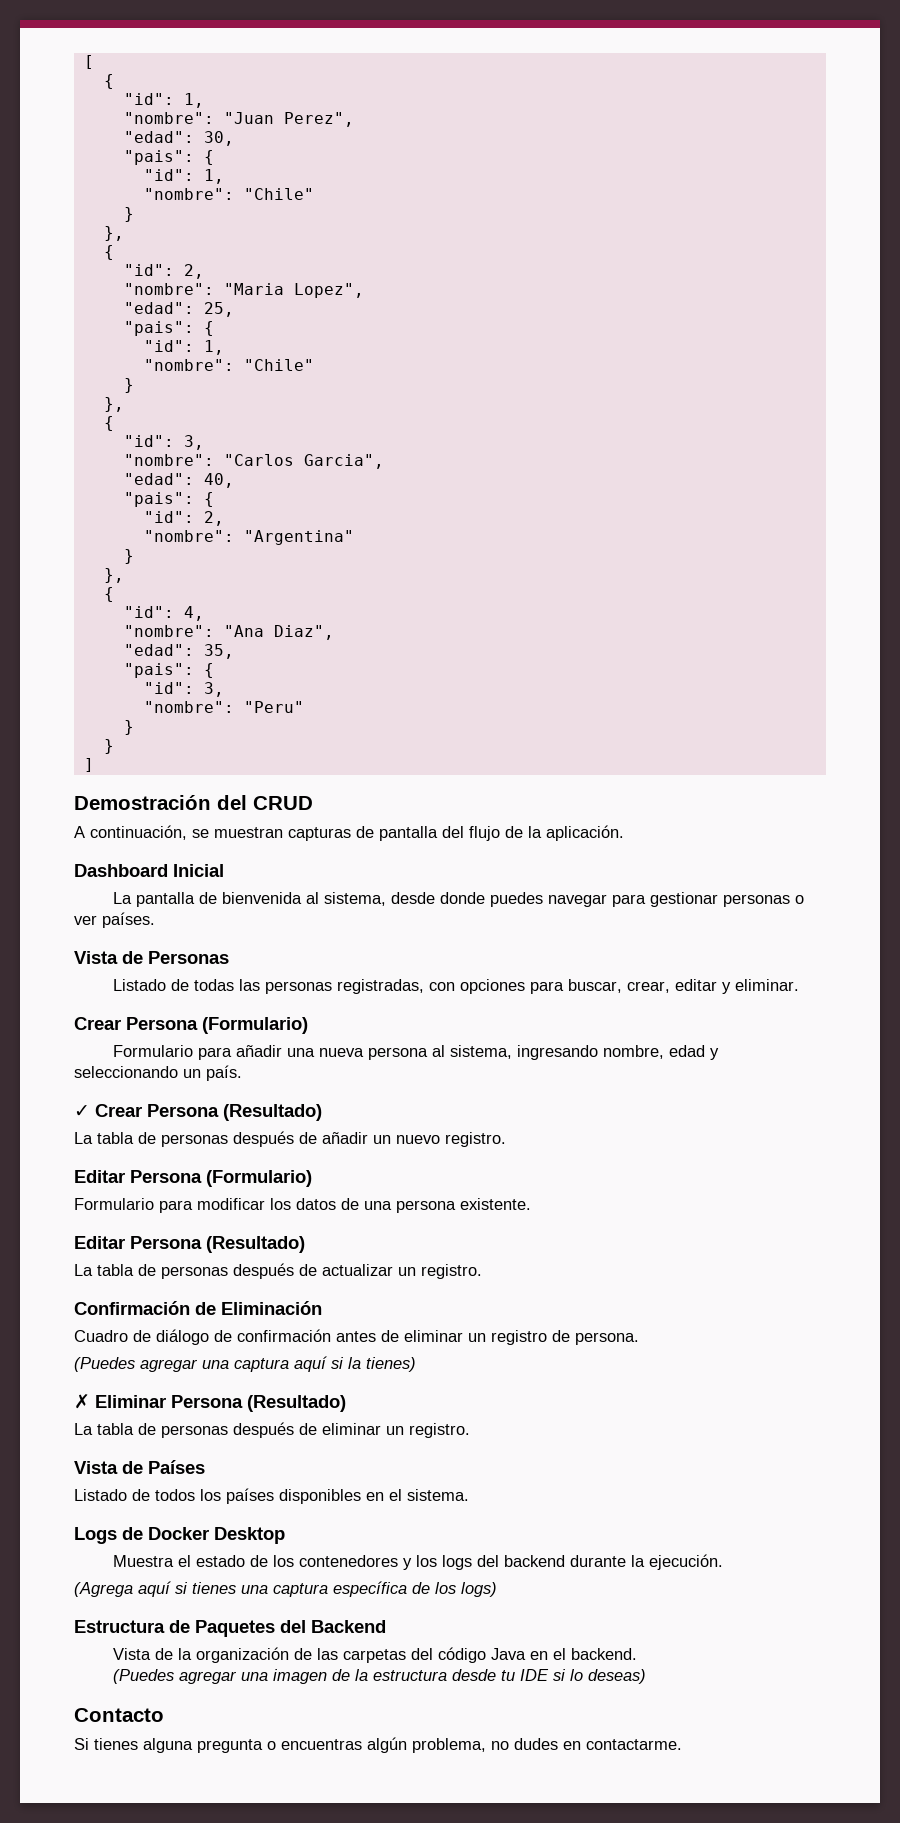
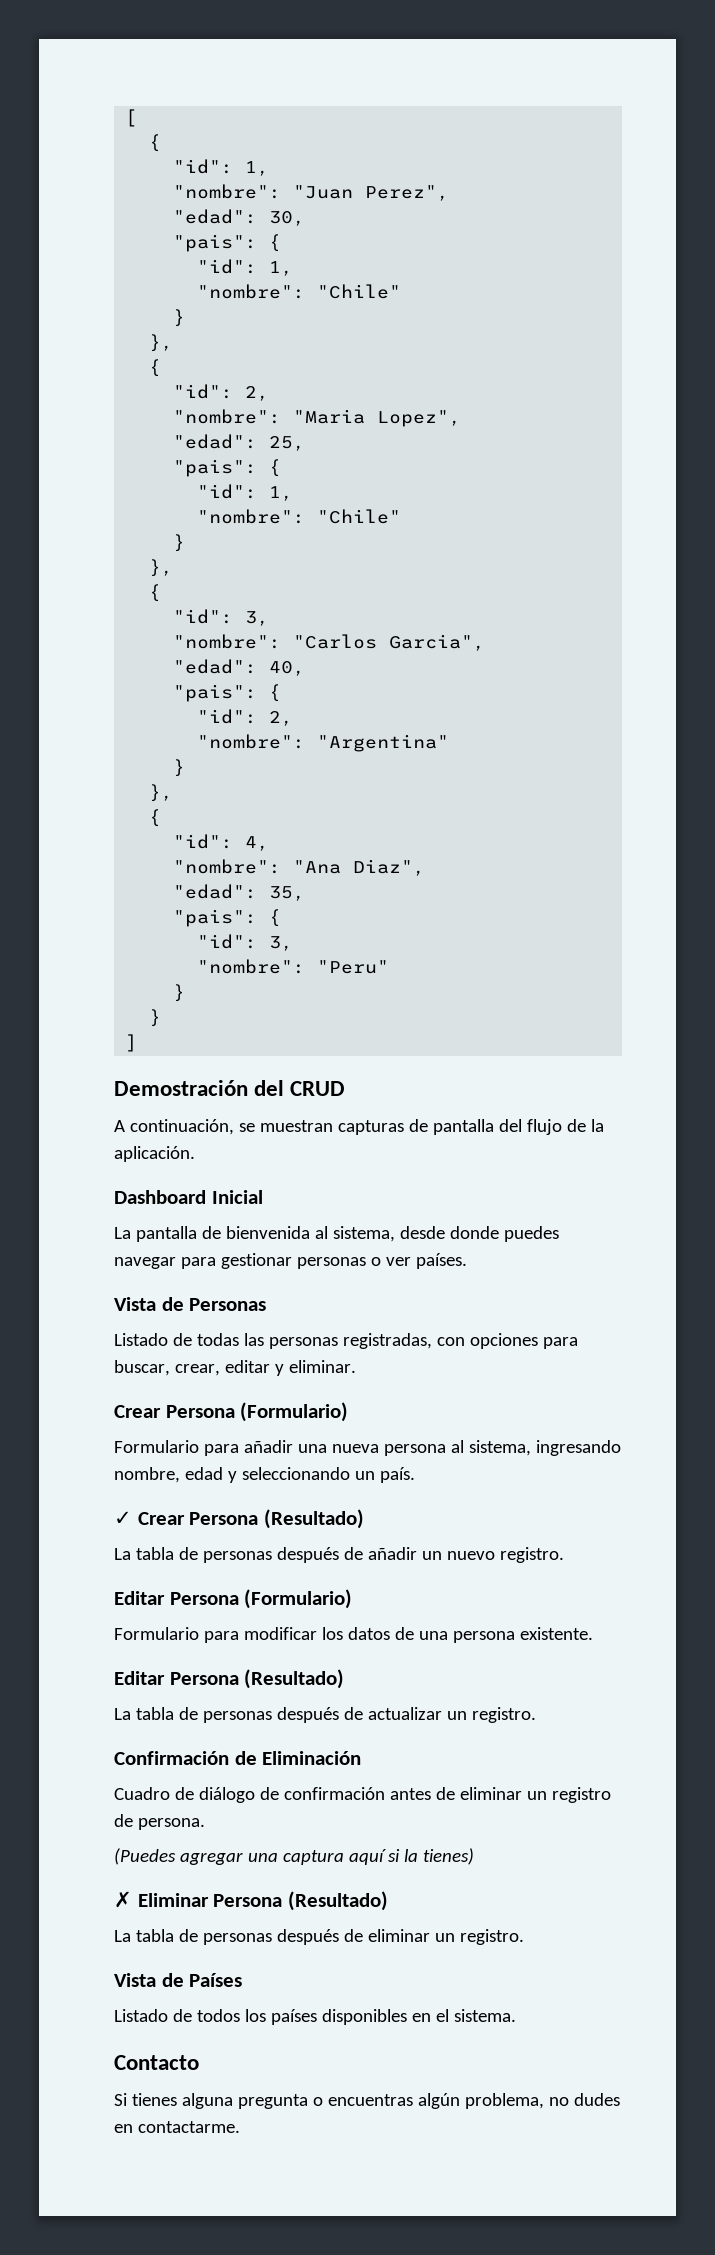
- Logs de Docker Desktop
- Muestra el estado de los contenedores y los logs del backend durante la ejecución.
- (Agrega aquí si tienes una captura específica de los logs)
- Estructura de Paquetes del Backend
- Vista de la organización de las carpetas del código Java en el backend.
- (Puedes agregar una imagen de la estructura desde tu IDE si lo deseas)

